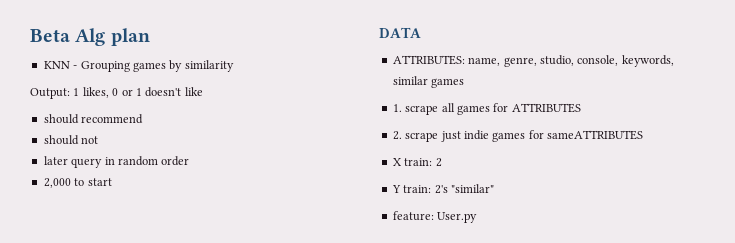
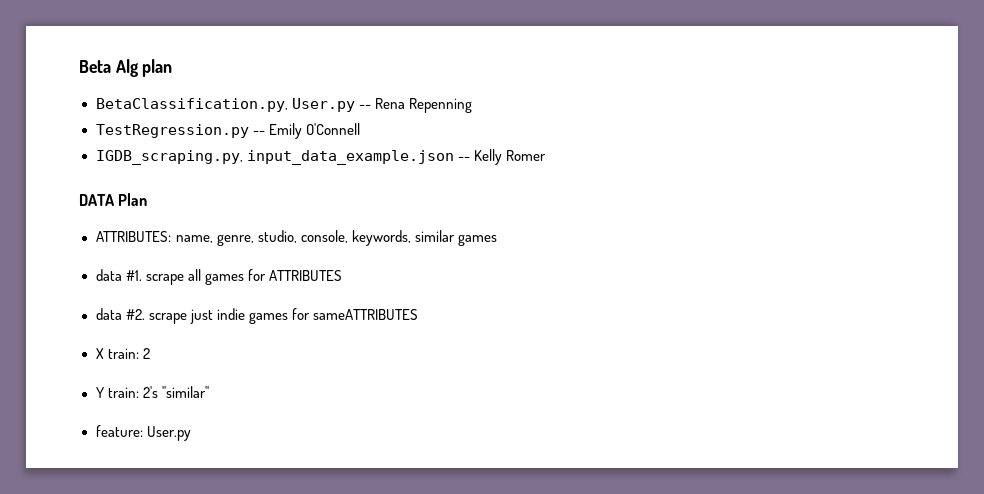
- KNN - Grouping games by similarity
- Output: 1 likes, 0 or 1 doesn't like
- should recommend
- should not
- later query in random order
- 2,000 to start
+ BetaClassification.py, User.py -- Rena Repenning
+ TestRegression.py -- Emily O'Connell
+ IGDB_scraping.py, input_data_example.json -- Kelly Romer
- DATA
+ DATA Plan
- 1. scrape all games for ATTRIBUTES
+ data #1. scrape all games for ATTRIBUTES
- 2. scrape just indie games for sameATTRIBUTES
+ data #2. scrape just indie games for sameATTRIBUTES

